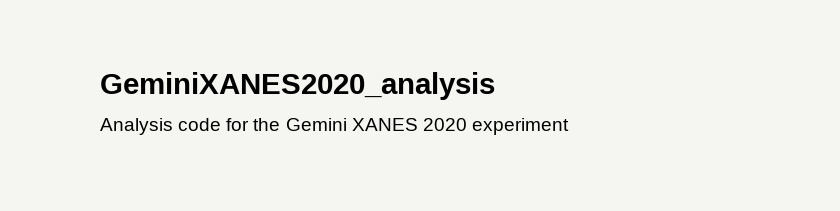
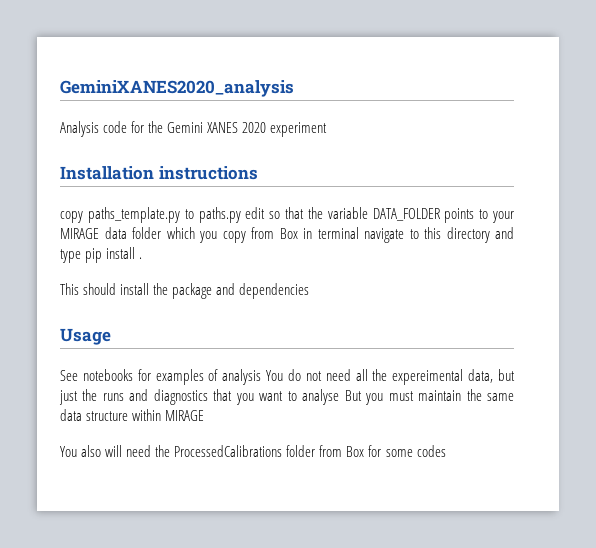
+ Installation instructions
+ copy paths_template.py to paths.py edit so that the variable DATA_FOLDER points to your MIRAGE data folder which you copy from Box in terminal navigate to this directory and type pip install .
+ This should install the package and dependencies
+ Usage
+ See notebooks for examples of analysis You do not need all the expereimental data, but just the runs and diagnostics that you want to analyse But you must maintain the same data structure within MIRAGE
+ You also will need the ProcessedCalibrations folder from Box for some codes

